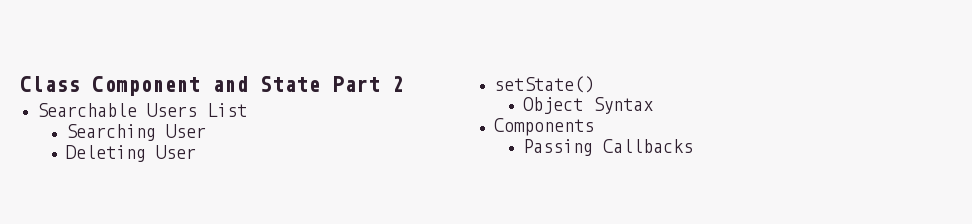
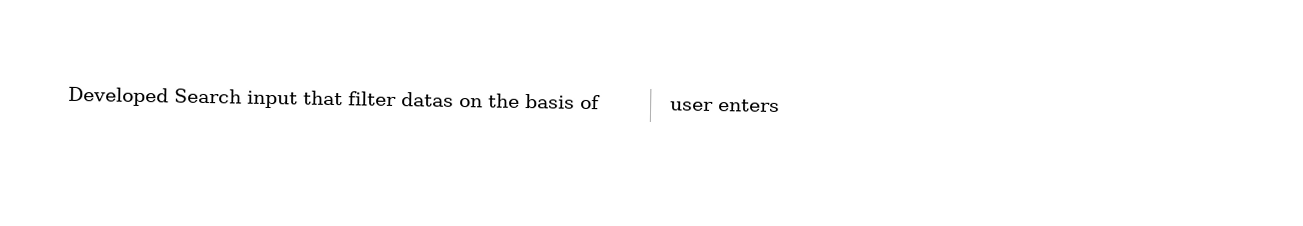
- Class Component and State Part 2
- Searchable Users List
- Searching User
- Deleting User
- setState()
- Object Syntax
- Components
- Passing Callbacks
+ Developed Search input that filter datas on the basis of user enters

